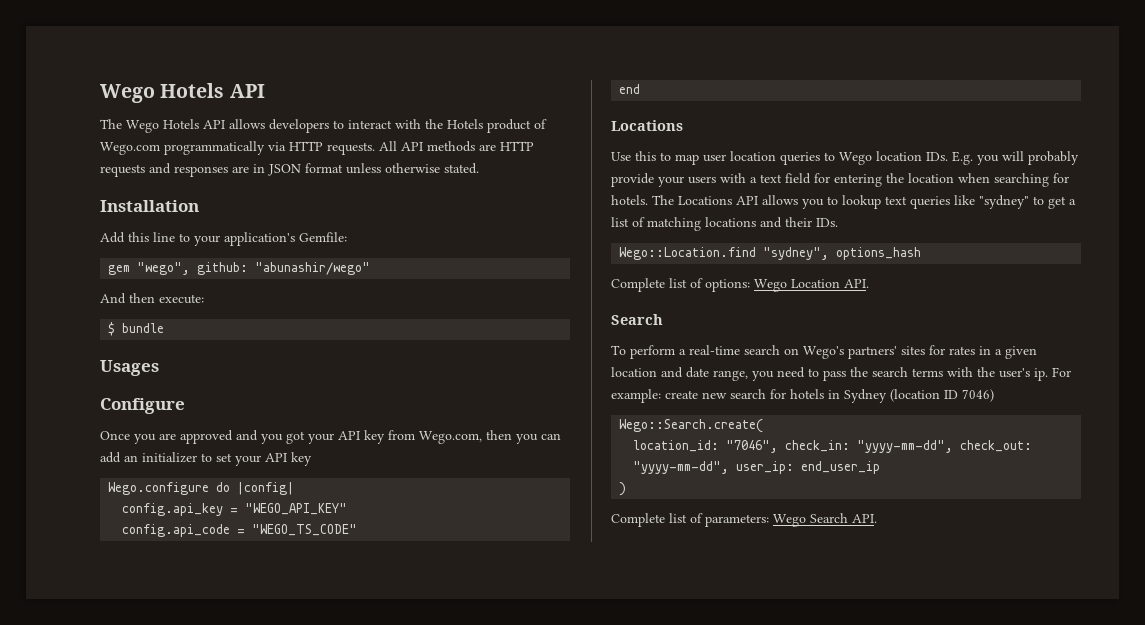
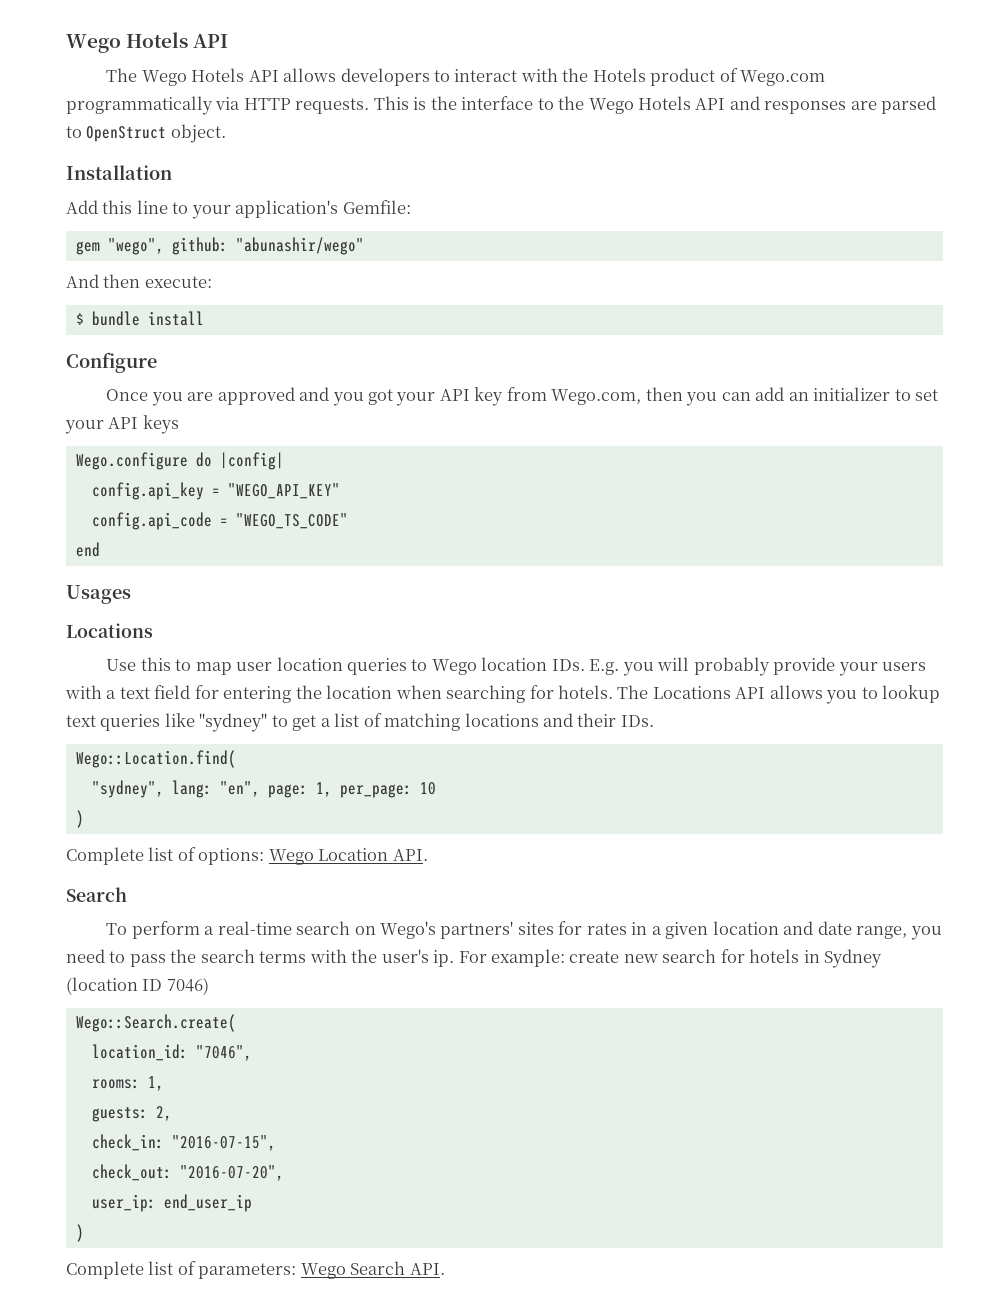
- All API methods are HTTP requests and responses are in JSON format unless otherwise stated.
+ This is the interface to the Wego Hotels API and responses are parsed to OpenStruct object.
- $ bundle
- Usages
+ $ bundle install
- Once you are approved and you got your API key from Wego.com, then you can add an initializer to set your API key
+ Once you are approved and you got your API key from Wego.com, then you can add an initializer to set your API keys
+ Usages
- Wego::Location.find "sydney", options_hash
+ Wego::Location.find(
+ "sydney", lang: "en", page: 1, per_page: 10
+ )
- location_id: "7046", check_in: "yyyy-mm-dd", check_out: "yyyy-mm-dd", user_ip: end_user_ip
+ location_id: "7046",
+ rooms: 1,
+ guests: 2,
+ check_in: "2016-07-15",
+ check_out: "2016-07-20",
+ user_ip: end_user_ip

